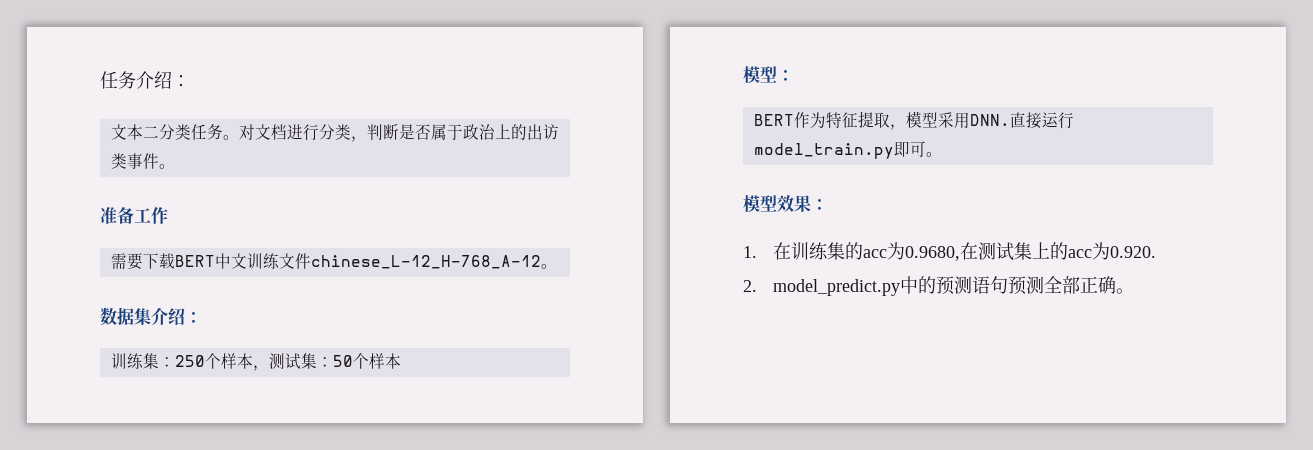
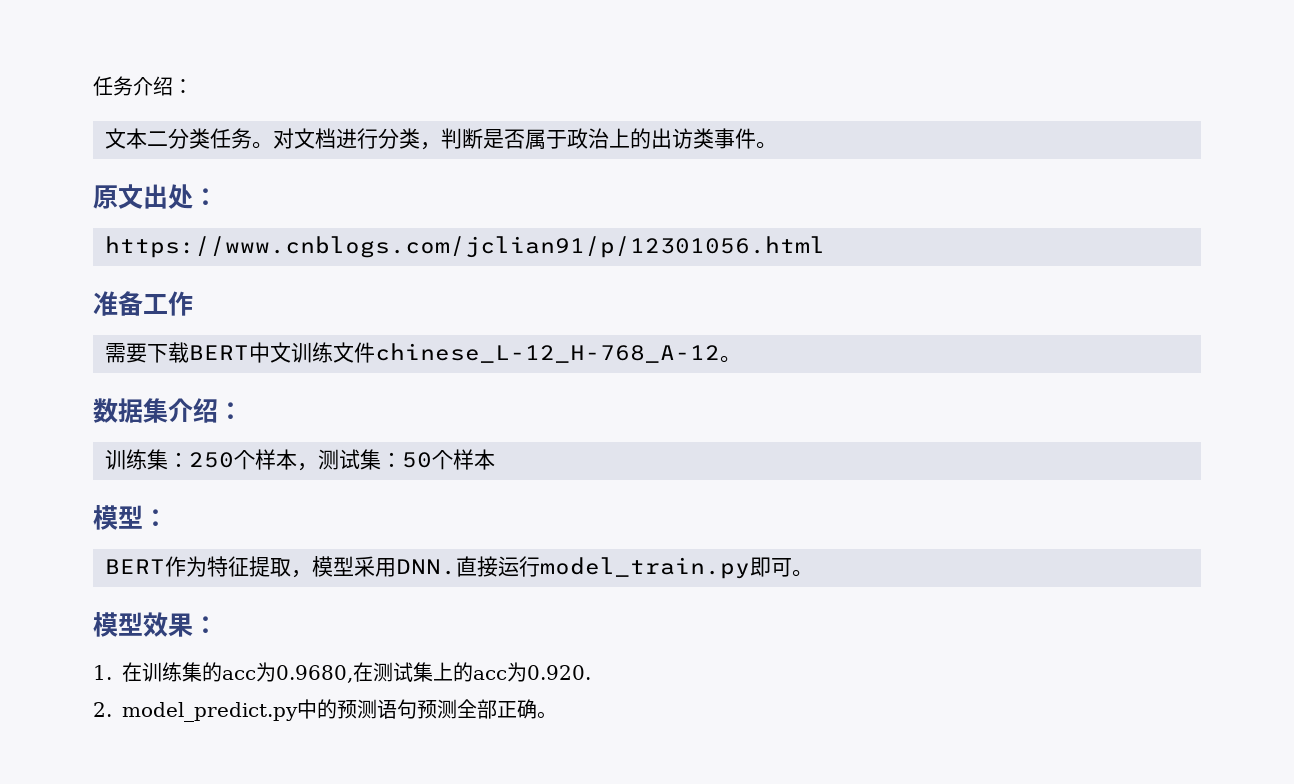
+ 原文出处：
+ https://www.cnblogs.com/jclian91/p/12301056.html

